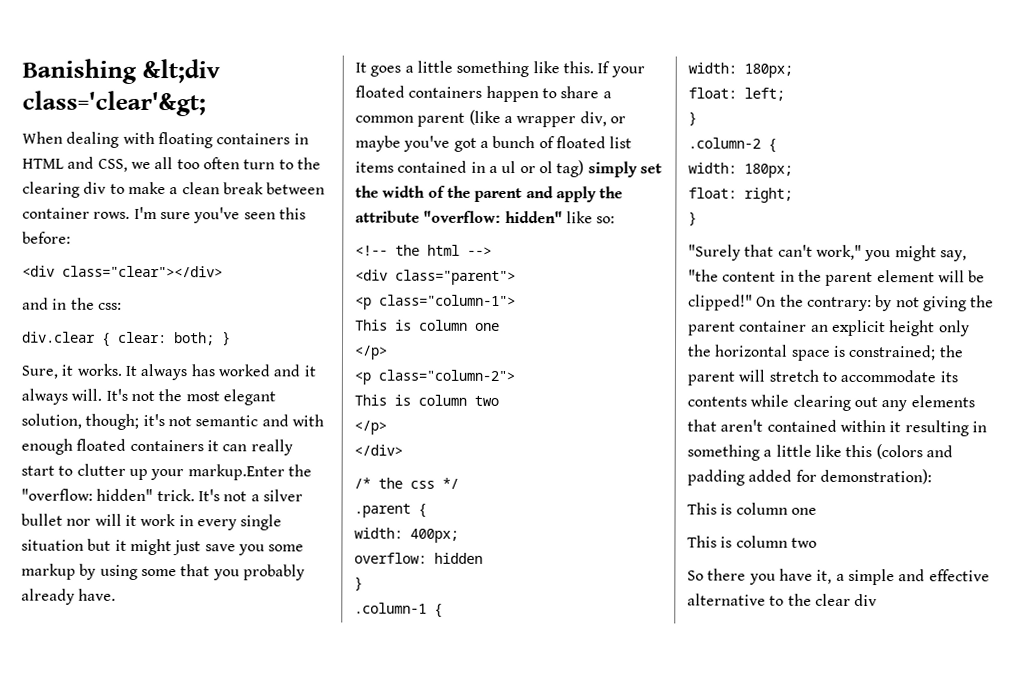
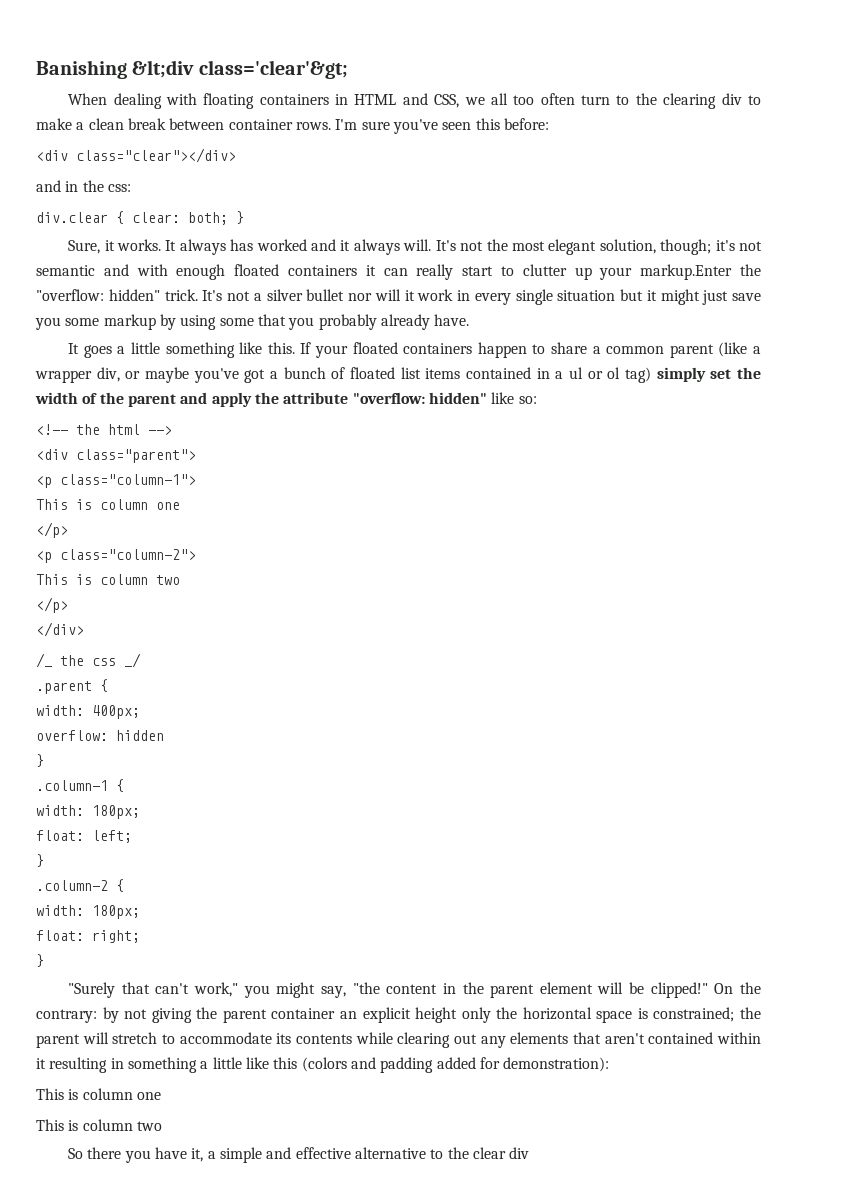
- /* the css */
+ /_ the css _/

